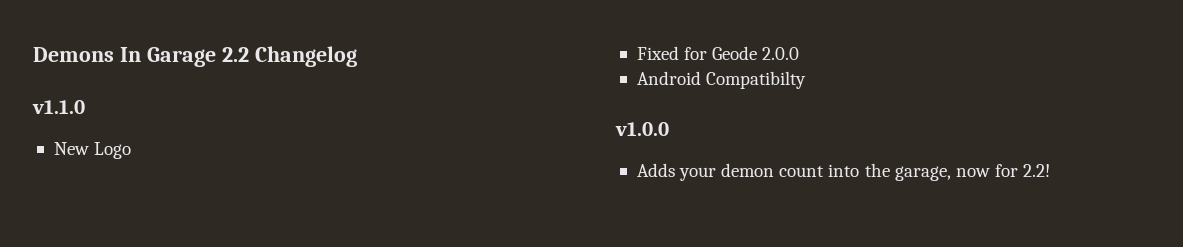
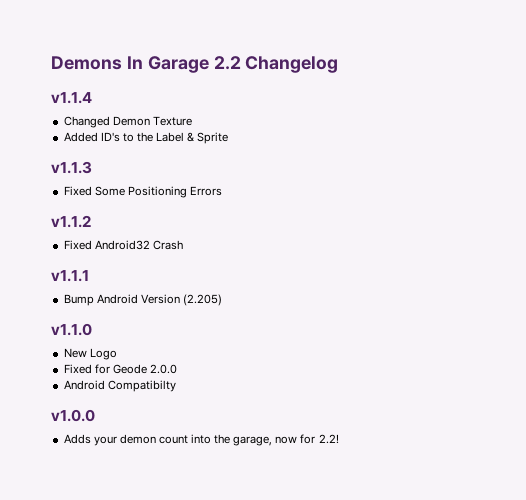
+ v1.1.4
+ Changed Demon Texture
+ Added ID's to the Label & Sprite
+ v1.1.3
+ Fixed Some Positioning Errors
+ v1.1.2
+ Fixed Android32 Crash
+ v1.1.1
+ Bump Android Version (2.205)

